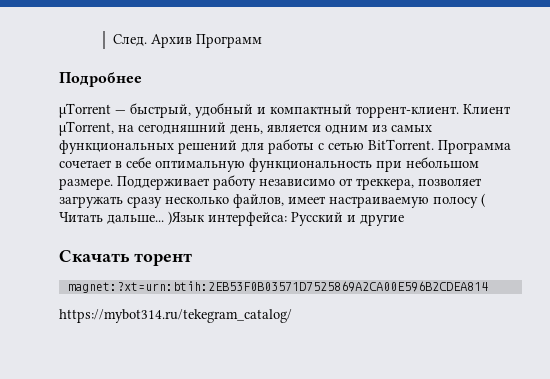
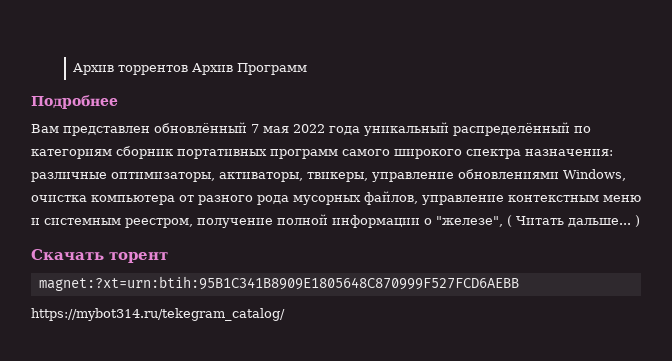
- След. Архив Программ
+ Архив торрентов Архив Программ
- µTorrent — быстрый, удобный и компактный торрент-клиент. Клиент µTorrent, на сегодняшний день, является одним из самых функциональных решений для работы с сетью BitTorrent. Программа сочетает в себе оптимальную функциональность при небольшом размере. Поддерживает работу независимо от треккера, позволяет загружать сразу несколько файлов, имеет настраиваемую полосу ( Читать дальше... )Язык интерфейса: Русский и другие
+ Вам представлен обновлённый 7 мая 2022 года уникальный распределённый по категориям сборник портативных программ самого широкого спектра назначения: различные оптимизаторы, активаторы, твикеры, управление обновлениями Windows, очистка компьютера от разного рода мусорных файлов, управление контекстным меню и системным реестром, получение полной информации о "железе", ( Читать дальше... )
- magnet:?xt=urn:btih:2EB53F0B03571D7525869A2CA00E596B2CDEA814
+ magnet:?xt=urn:btih:95B1C341B8909E1805648C870999F527FCD6AEBB

